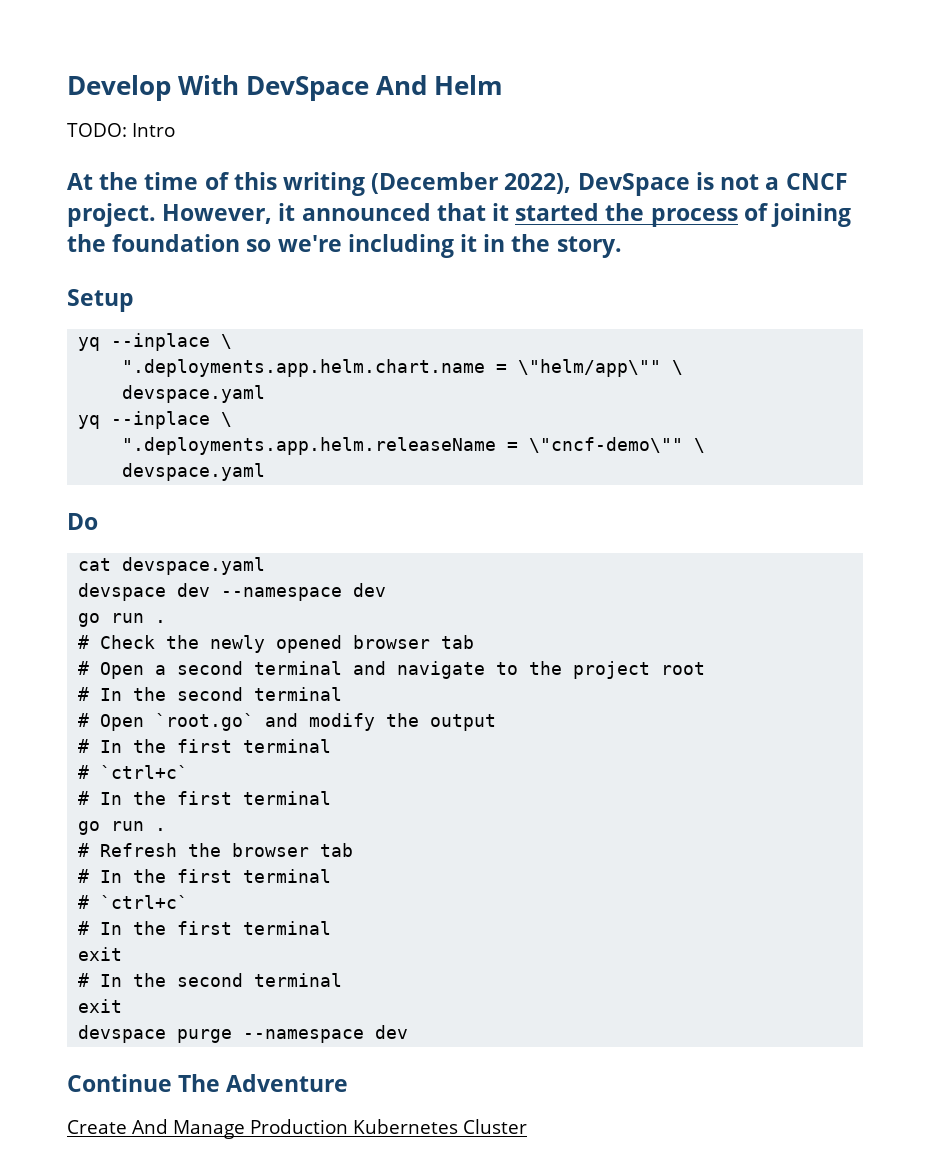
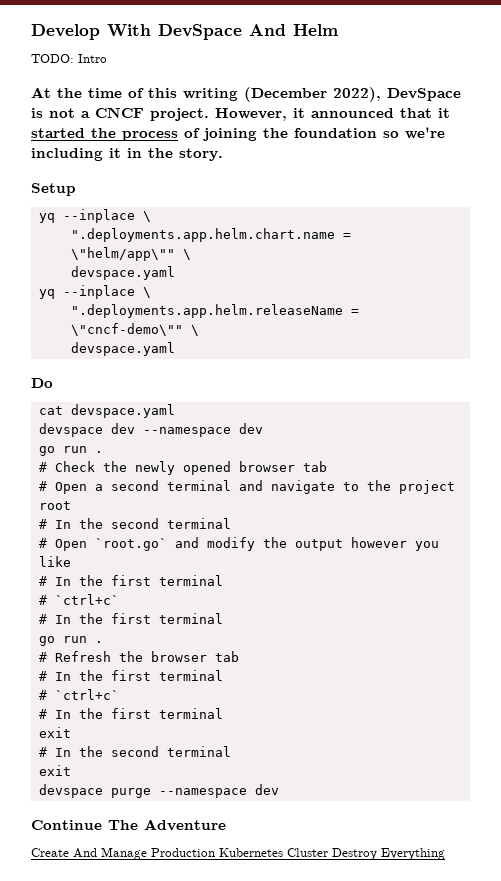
- # Open `root.go` and modify the output
+ # Open `root.go` and modify the output however you like
- Create And Manage Production Kubernetes Cluster
+ Create And Manage Production Kubernetes Cluster Destroy Everything

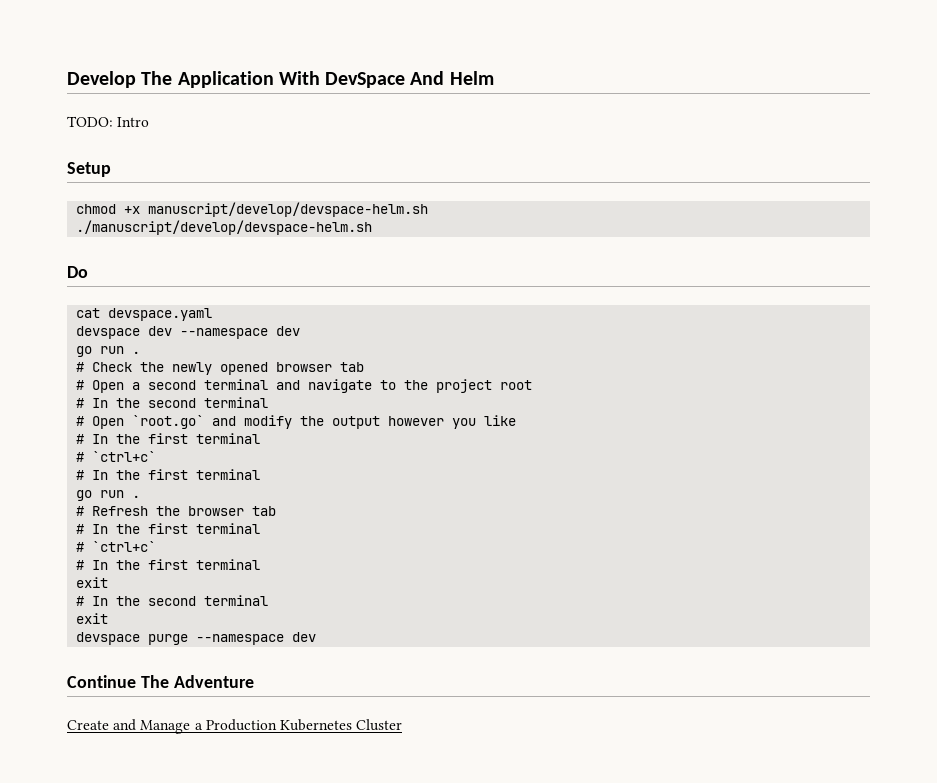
- Develop With DevSpace And Helm
+ Develop The Application With DevSpace And Helm
- At the time of this writing (December 2022), DevSpace is not a CNCF project. However, it announced that it started the process of joining the foundation so we're including it in the story.
  Setup
- yq --inplace \
- ".deployments.app.helm.chart.name = \"helm/app\"" \
- devspace.yaml
- yq --inplace \
- ".deployments.app.helm.releaseName = \"cncf-demo\"" \
- devspace.yaml
+ chmod +x manuscript/develop/devspace-helm.sh
+ ./manuscript/develop/devspace-helm.sh
- Create And Manage Production Kubernetes Cluster Destroy Everything
+ Create and Manage a Production Kubernetes Cluster

